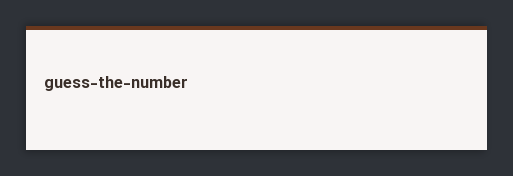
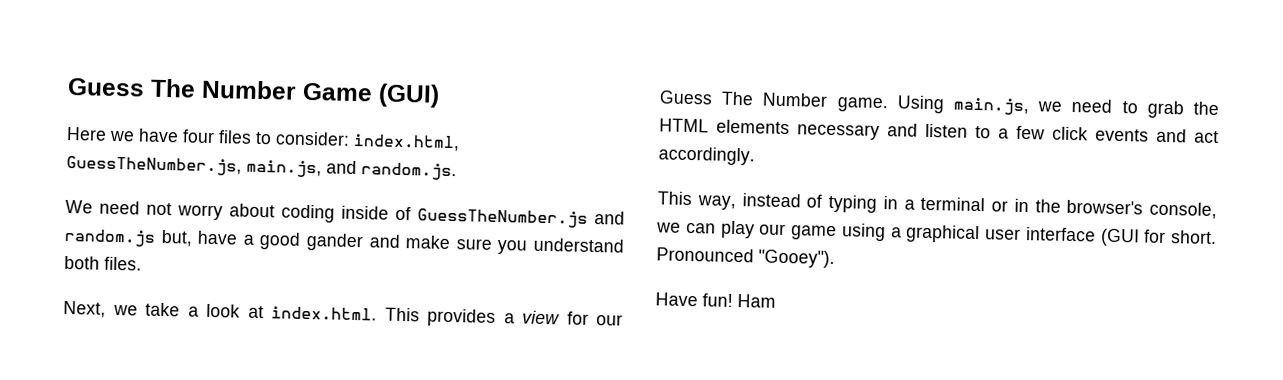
- guess-the-number
+ Guess The Number Game (GUI)
+ Here we have four files to consider: index.html, GuessTheNumber.js, main.js, and random.js.
+ We need not worry about coding inside of GuessTheNumber.js and random.js but, have a good gander and make sure you understand both files.
+ Next, we take a look at index.html. This provides a view for our Guess The Number game. Using main.js, we need to grab the HTML elements necessary and listen to a few click events and act accordingly.
+ This way, instead of typing in a terminal or in the browser's console, we can play our game using a graphical user interface (GUI for short. Pronounced "Gooey").
+ Have fun! Ham

